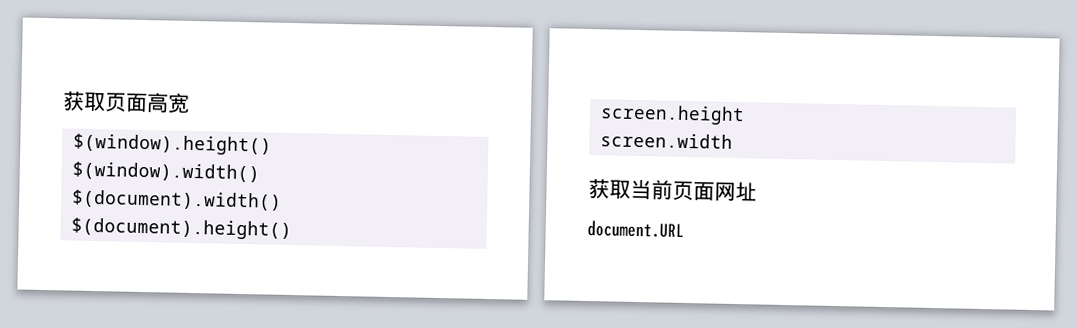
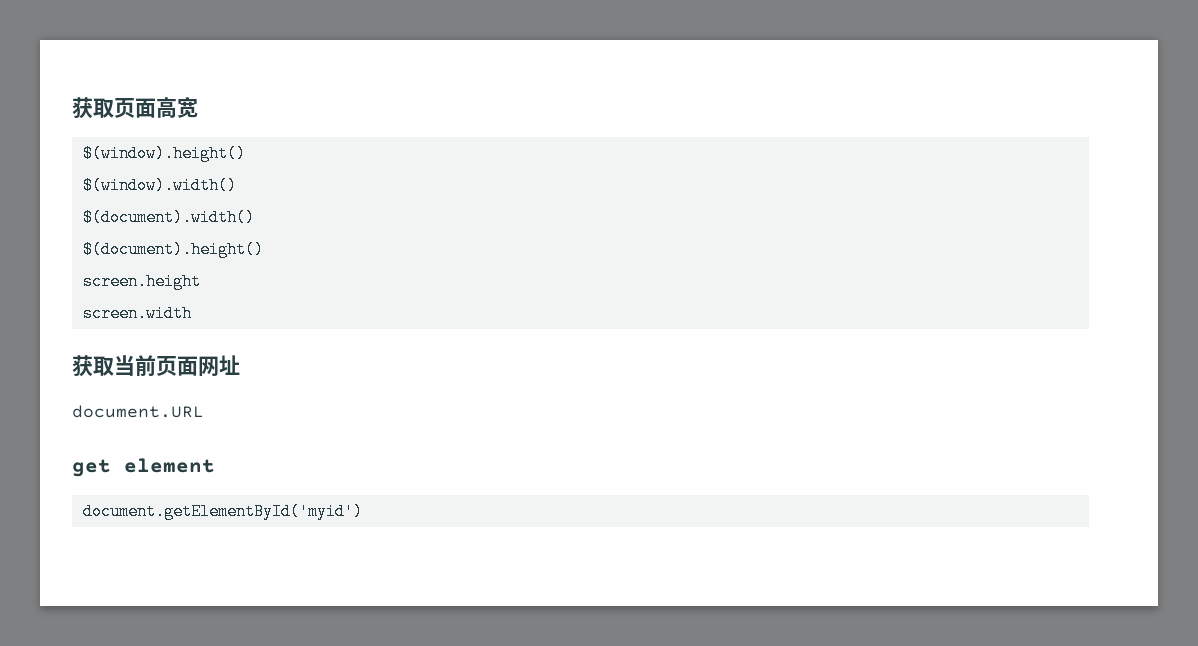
+ get element
+ document.getElementById('myid')

